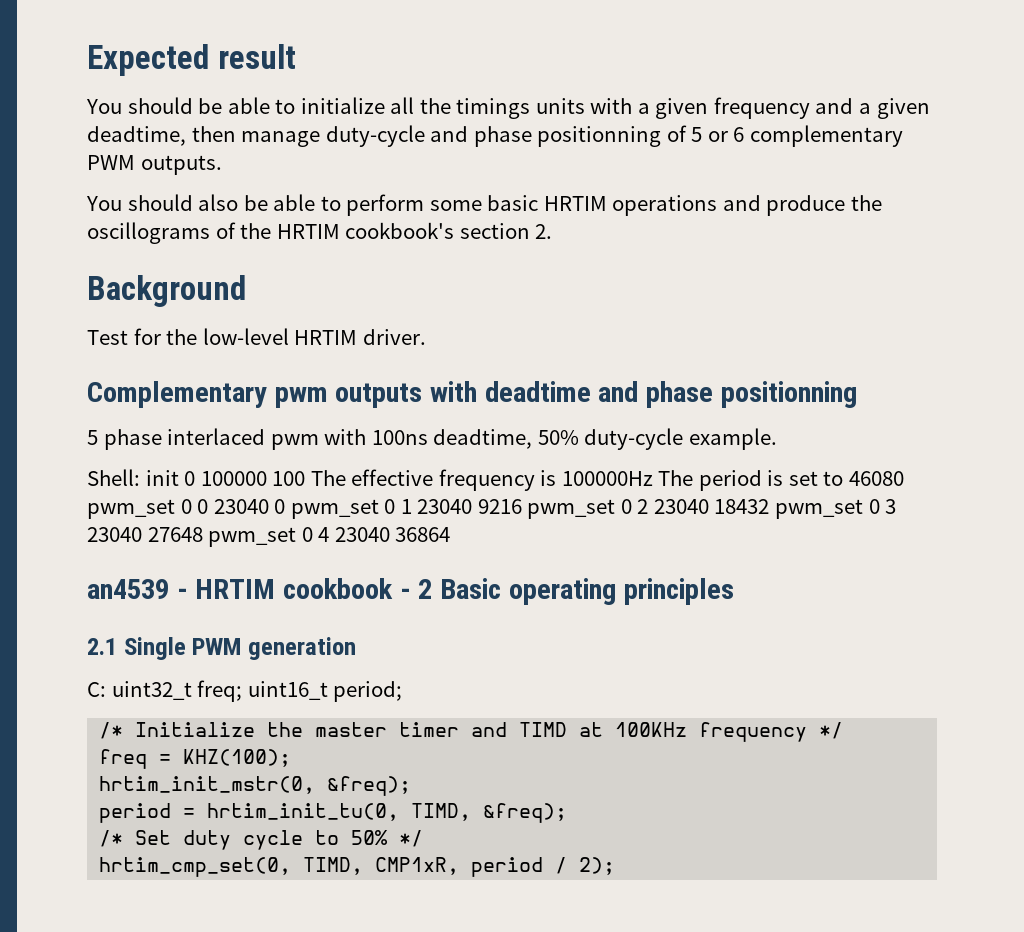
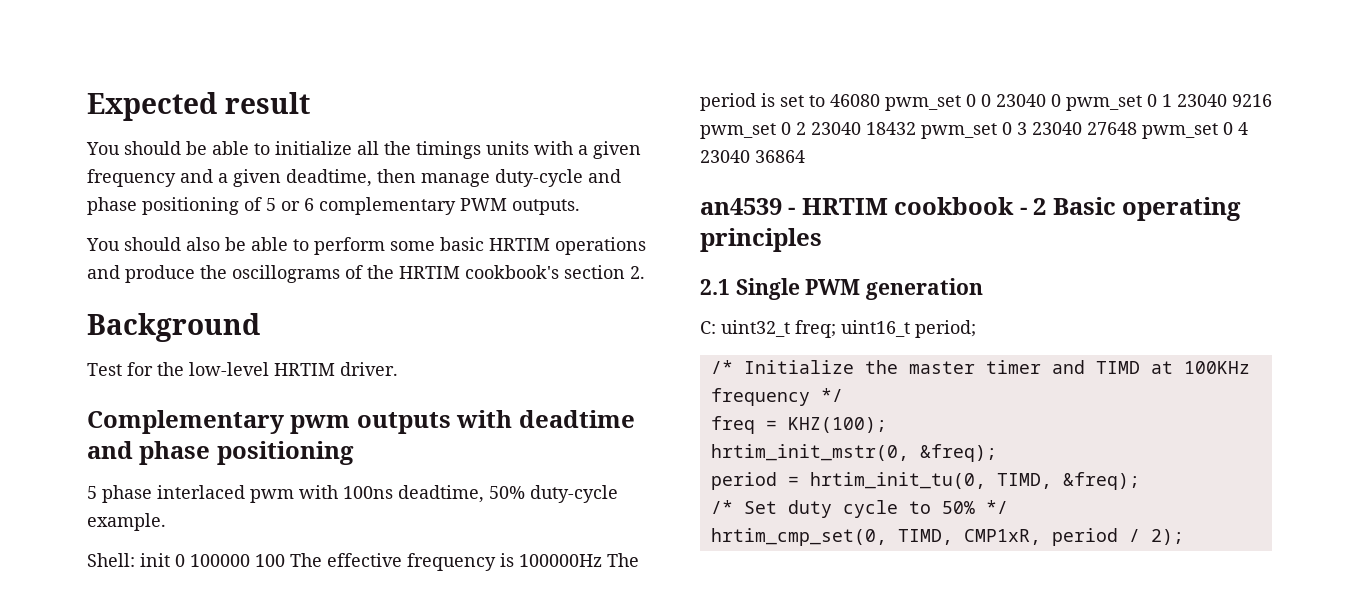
- You should be able to initialize all the timings units with a given frequency and a given deadtime, then manage duty-cycle and phase positionning of 5 or 6 complementary PWM outputs.
+ You should be able to initialize all the timings units with a given frequency and a given deadtime, then manage duty-cycle and phase positioning of 5 or 6 complementary PWM outputs.
- Complementary pwm outputs with deadtime and phase positionning
+ Complementary pwm outputs with deadtime and phase positioning

